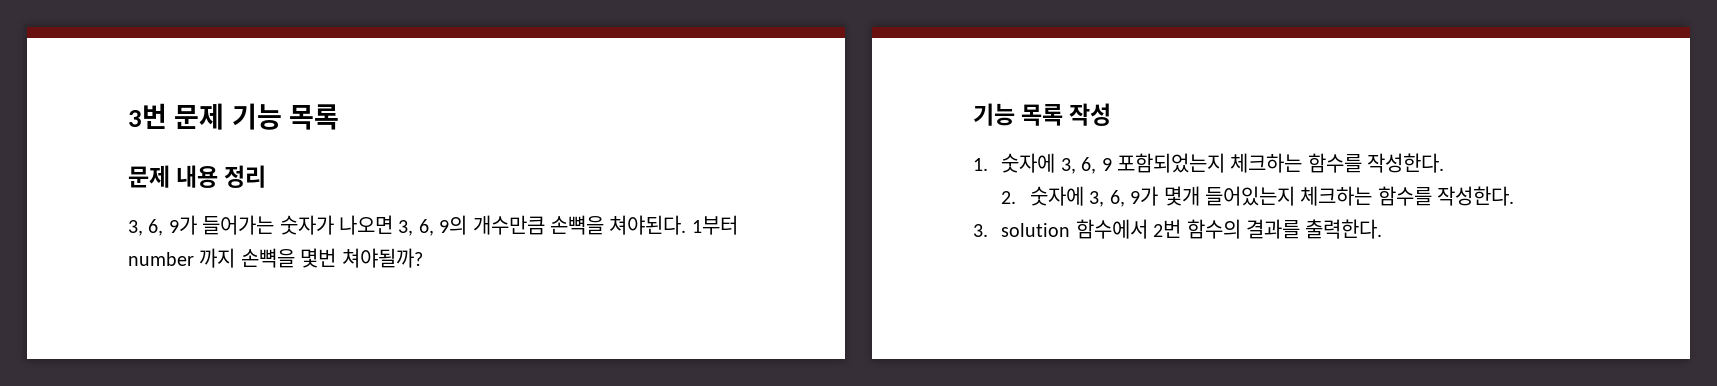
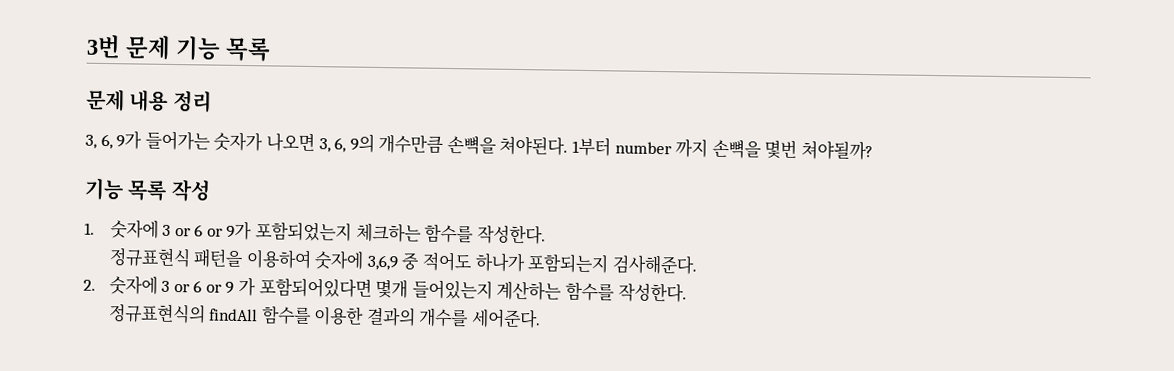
- 1. 숫자에 3, 6, 9 포함되었는지 체크하는 함수를 작성한다.
+ 1. 숫자에 3 or 6 or 9가 포함되었는지 체크하는 함수를 작성한다.
- 2. 숫자에 3, 6, 9가 몇개 들어있는지 체크하는 함수를 작성한다.
- 3. solution 함수에서 2번 함수의 결과를 출력한다.
+ 정규표현식 패턴을 이용하여 숫자에 3,6,9 중 적어도 하나가 포함되는지 검사해준다.
+ 2. 숫자에 3 or 6 or 9 가 포함되어있다면 몇개 들어있는지 계산하는 함수를 작성한다.
+ 정규표현식의 findAll 함수를 이용한 결과의 개수를 세어준다.

